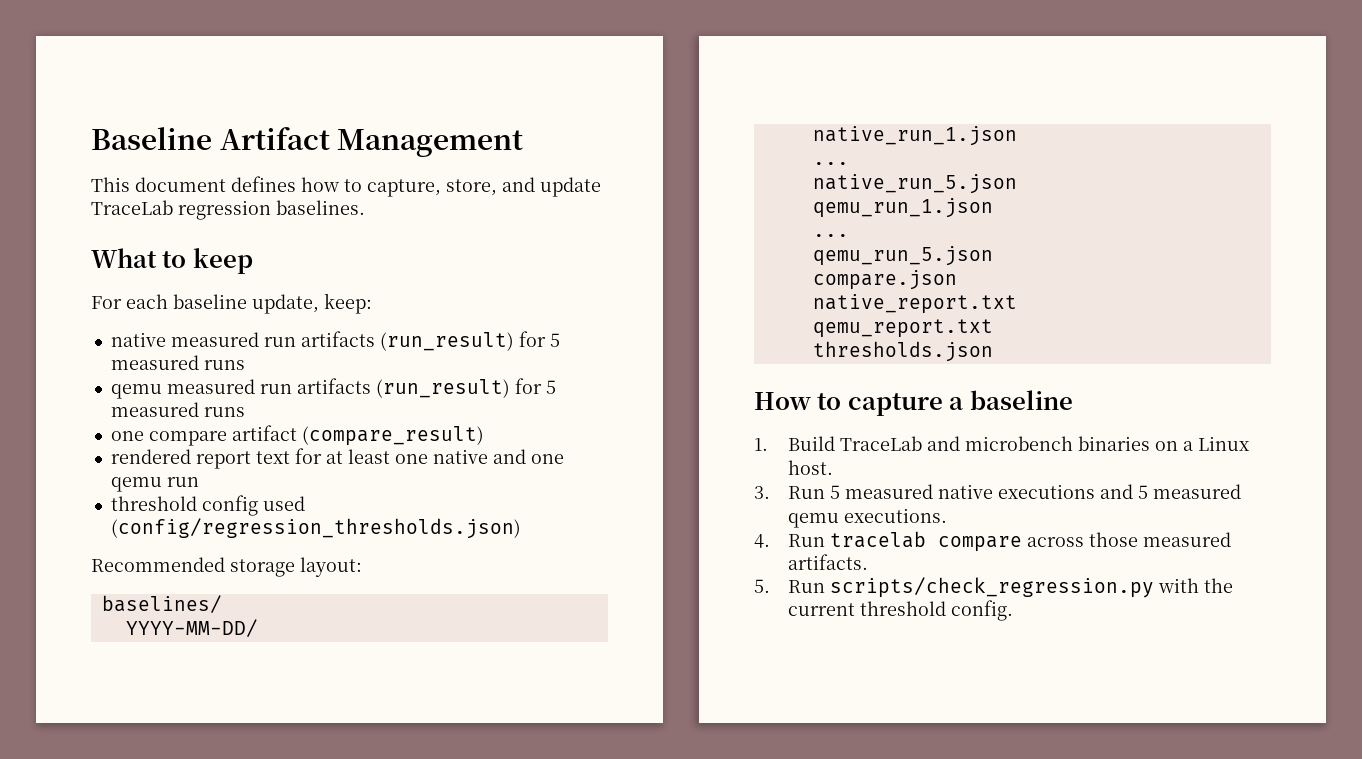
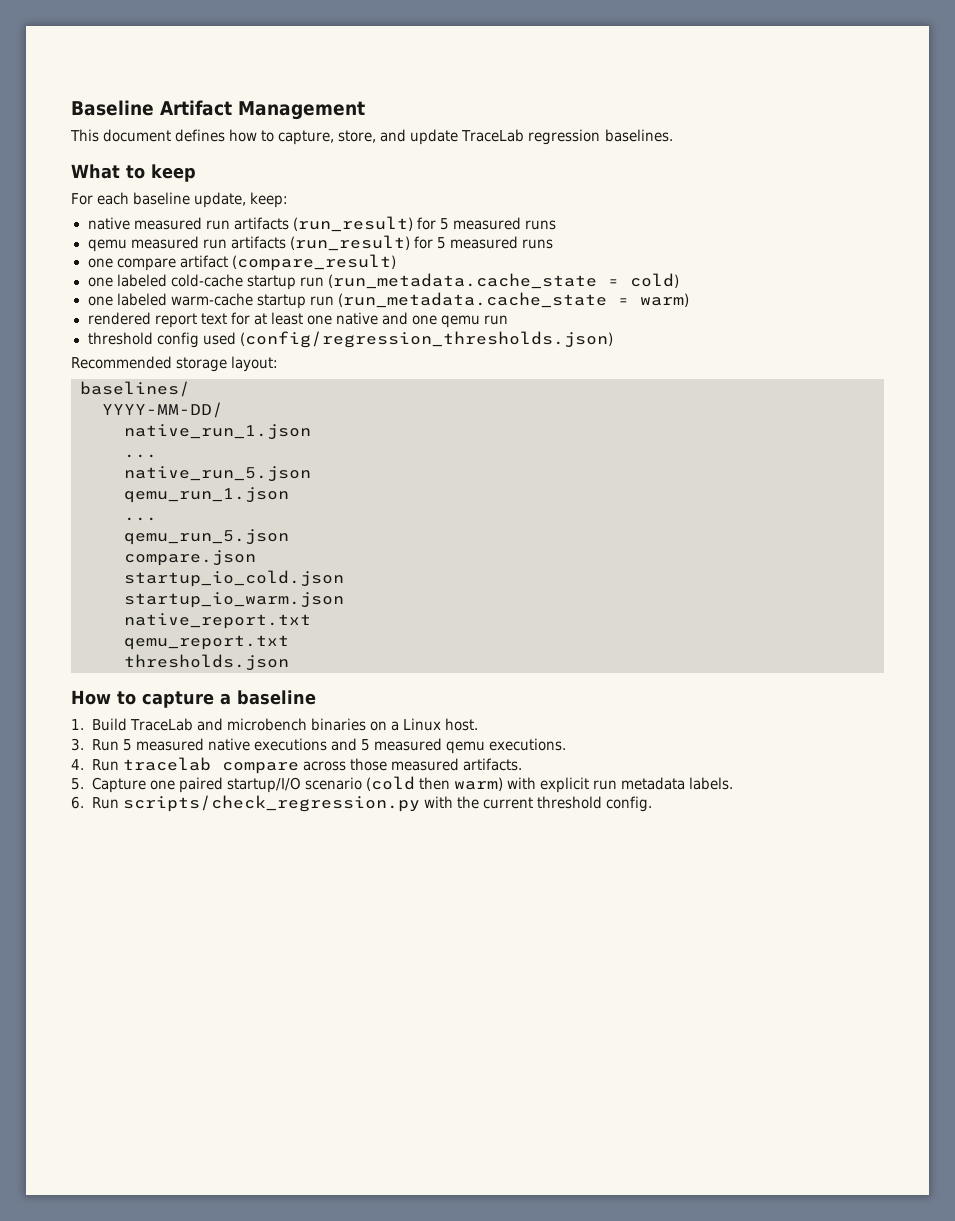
+ one labeled cold-cache startup run (run_metadata.cache_state = cold)
+ one labeled warm-cache startup run (run_metadata.cache_state = warm)
+ startup_io_cold.json
+ startup_io_warm.json
- 5. Run scripts/check_regression.py with the current threshold config.
+ 5. Capture one paired startup/I/O scenario (cold then warm) with explicit run metadata labels.
+ 6. Run scripts/check_regression.py with the current threshold config.

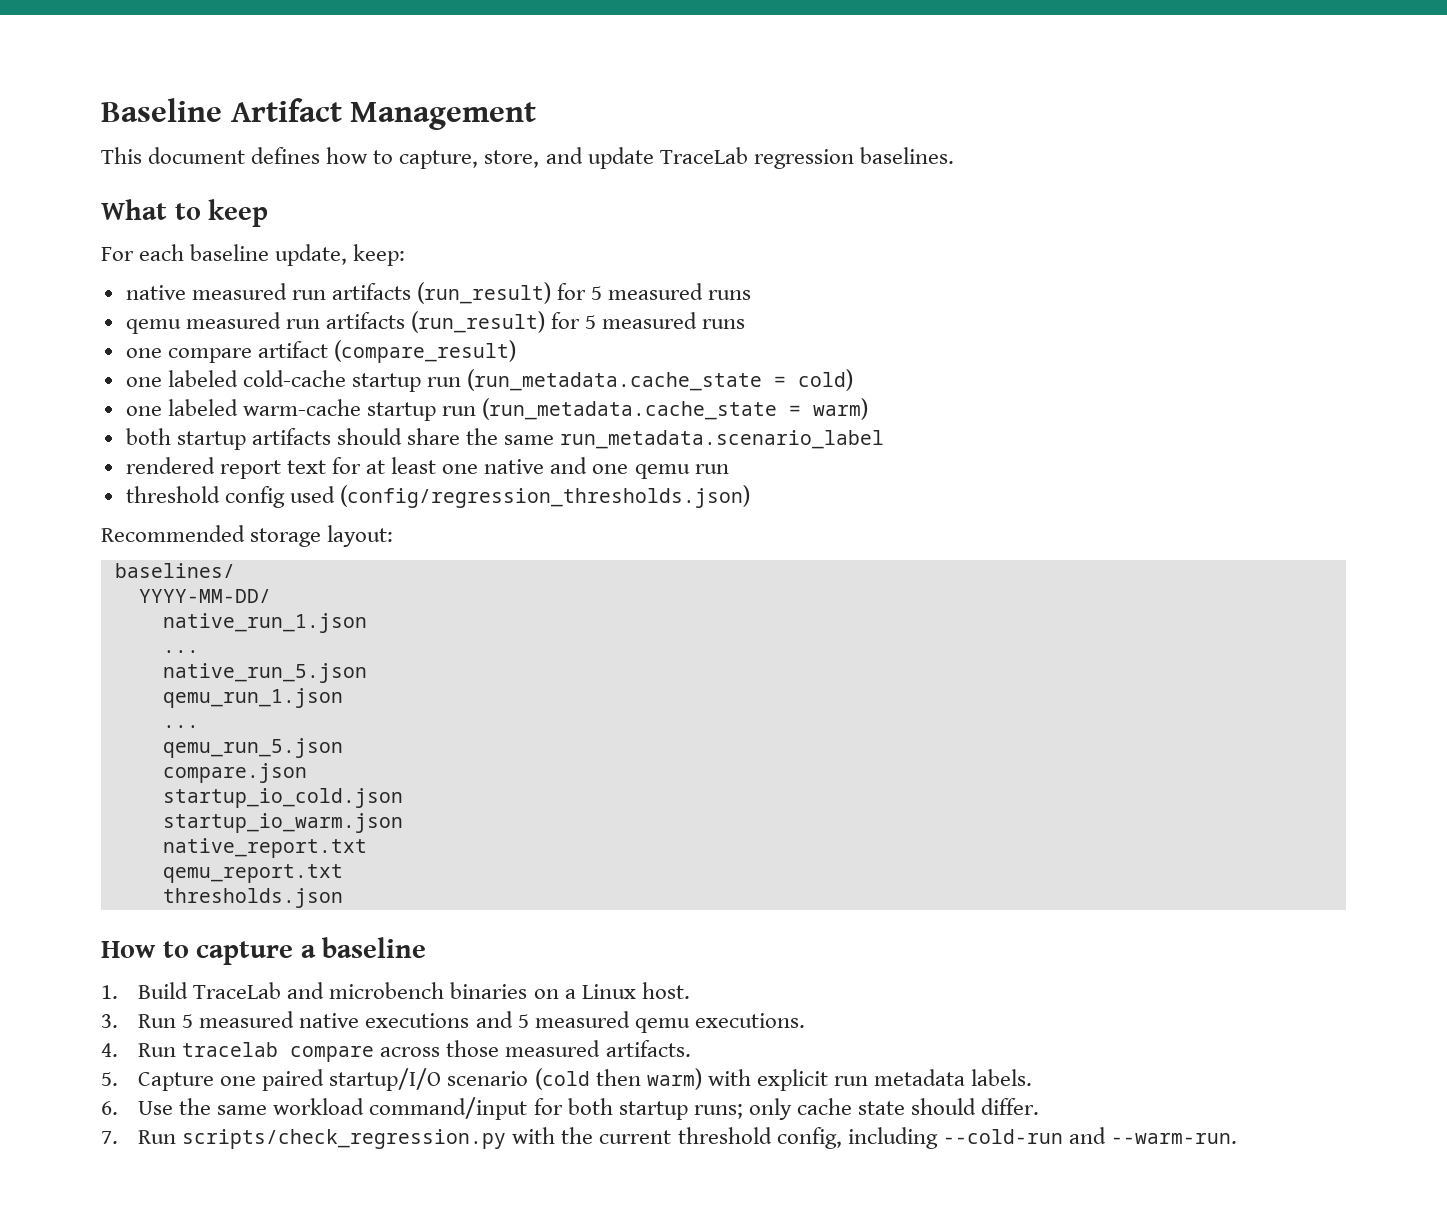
+ both startup artifacts should share the same run_metadata.scenario_label
- 6. Run scripts/check_regression.py with the current threshold config.
+ 6. Use the same workload command/input for both startup runs; only cache state should differ.
+ 7. Run scripts/check_regression.py with the current threshold config, including --cold-run and --warm-run.

